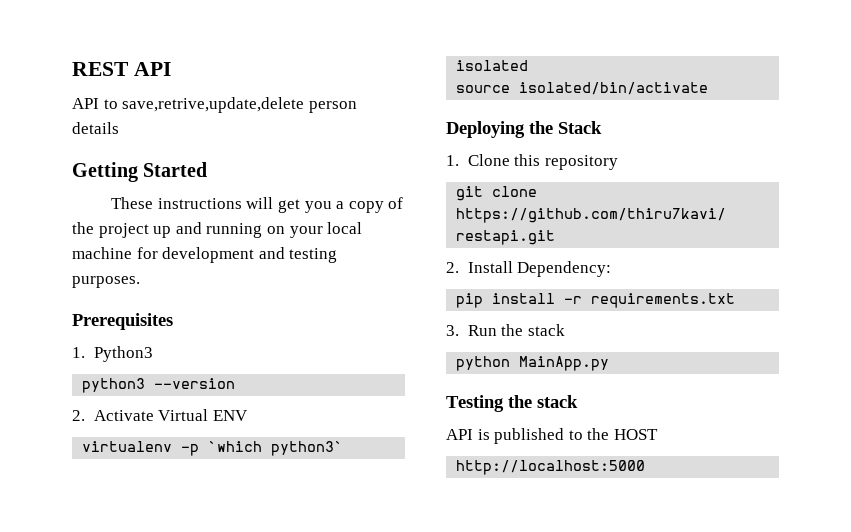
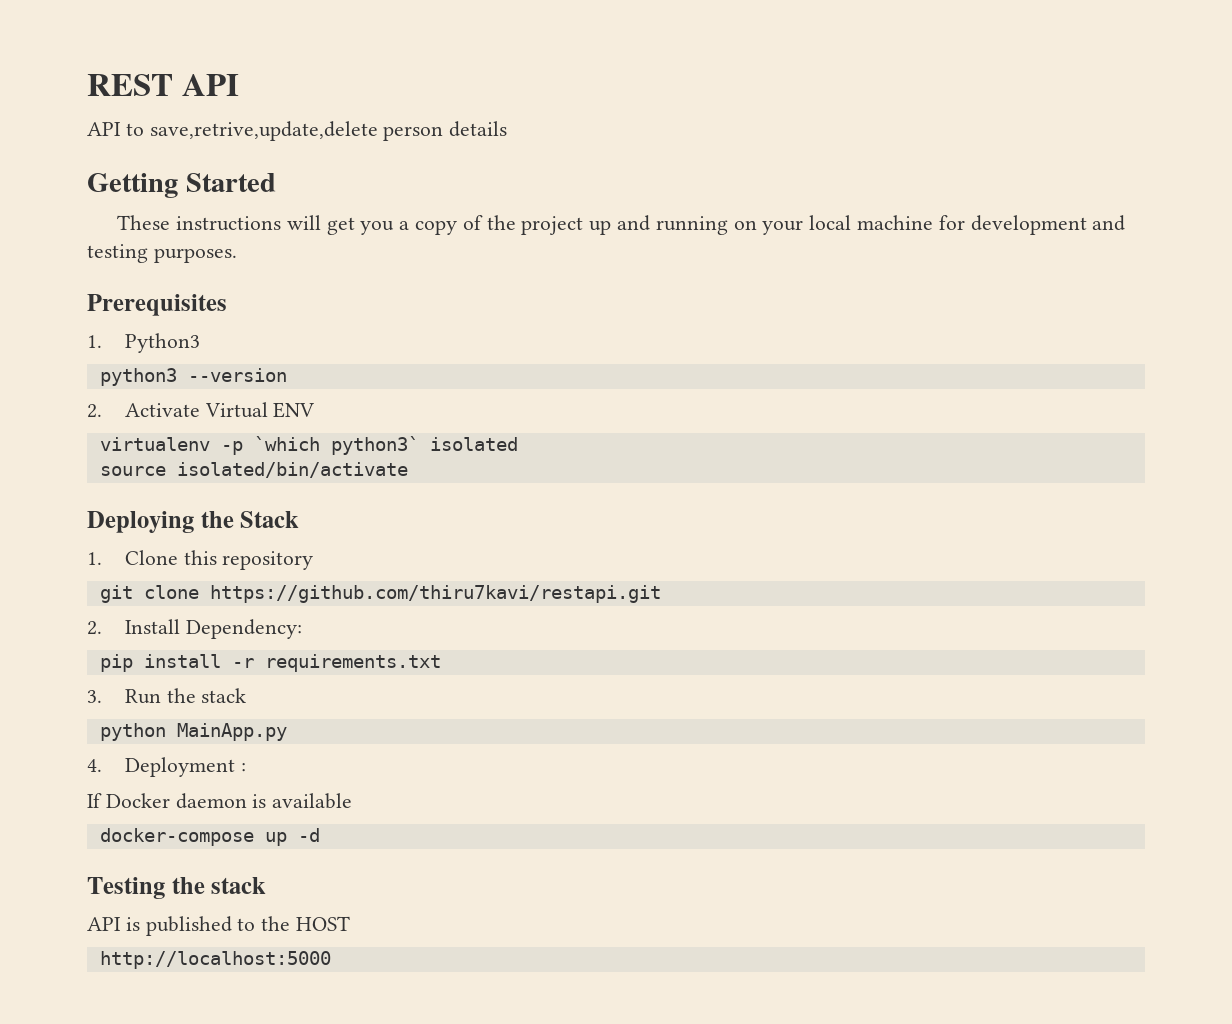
+ 4. Deployment :
+ If Docker daemon is available
+ docker-compose up -d

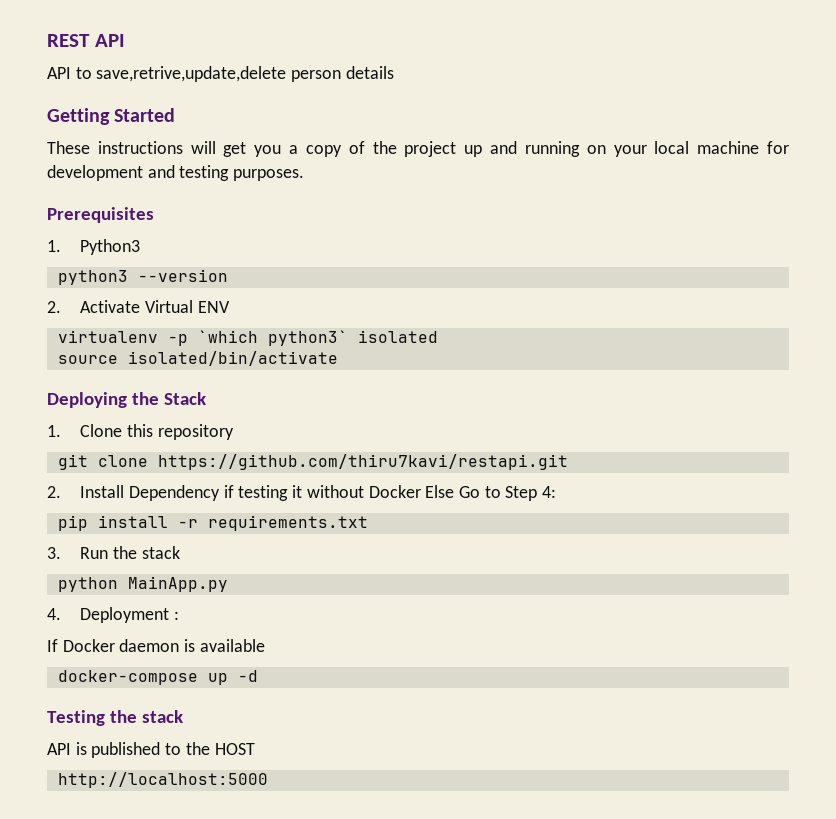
- 2. Install Dependency:
+ 2. Install Dependency if testing it without Docker Else Go to Step 4:

